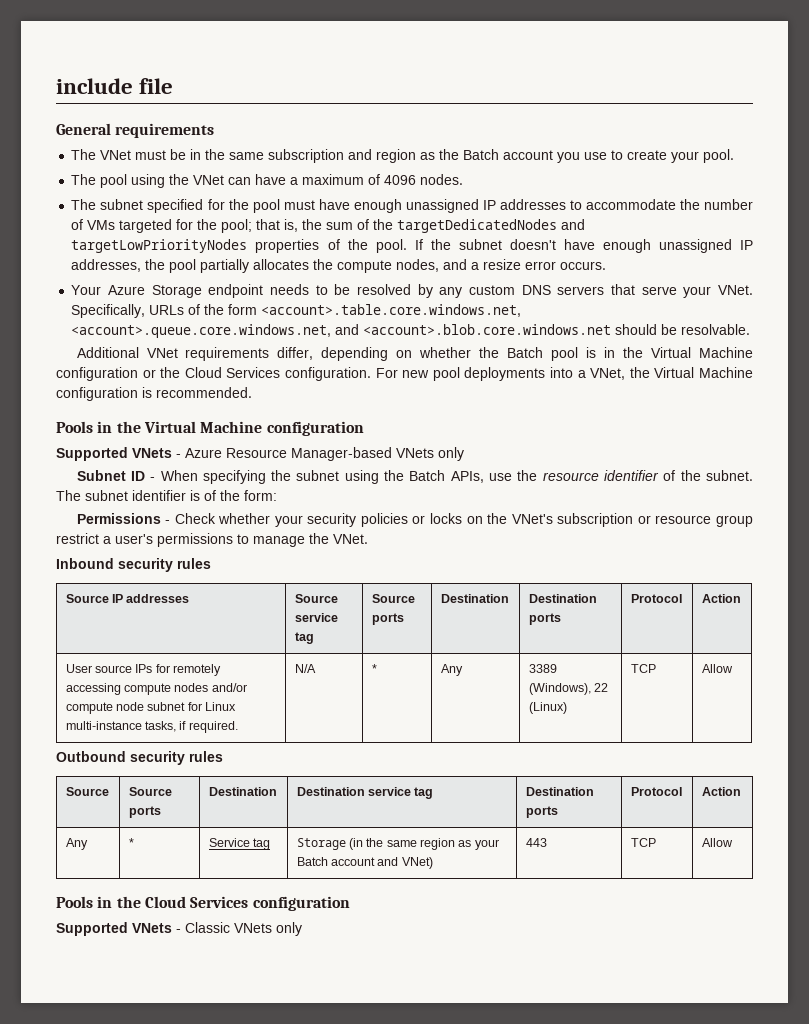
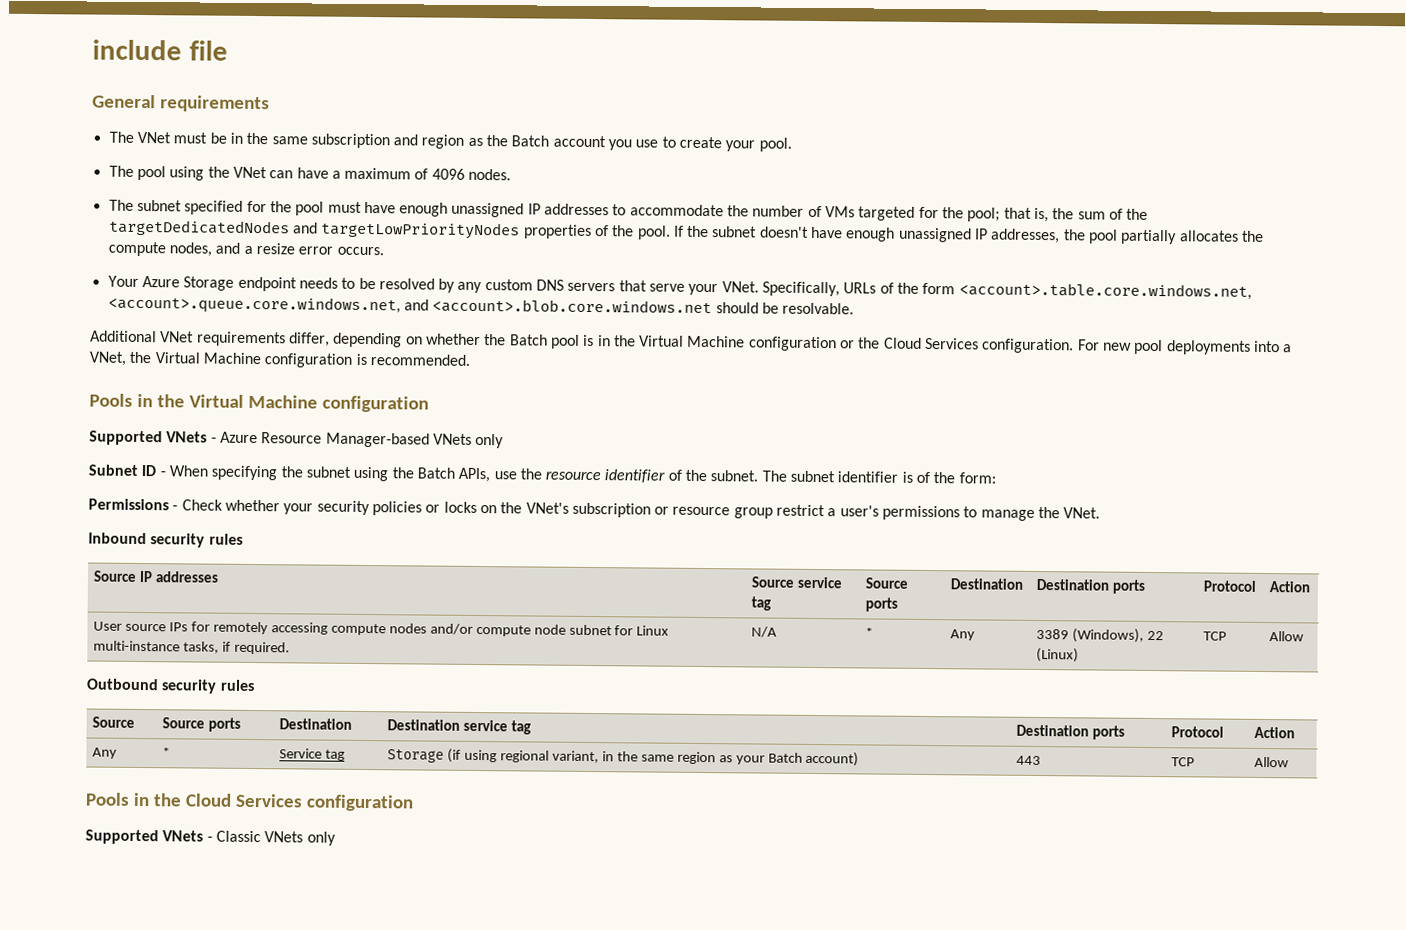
- Any | * | Service tag | Storage (in the same region as your Batch account and VNet) | 443 | TCP | Allow
+ Any | * | Service tag | Storage (if using regional variant, in the same region as your Batch account) | 443 | TCP | Allow

